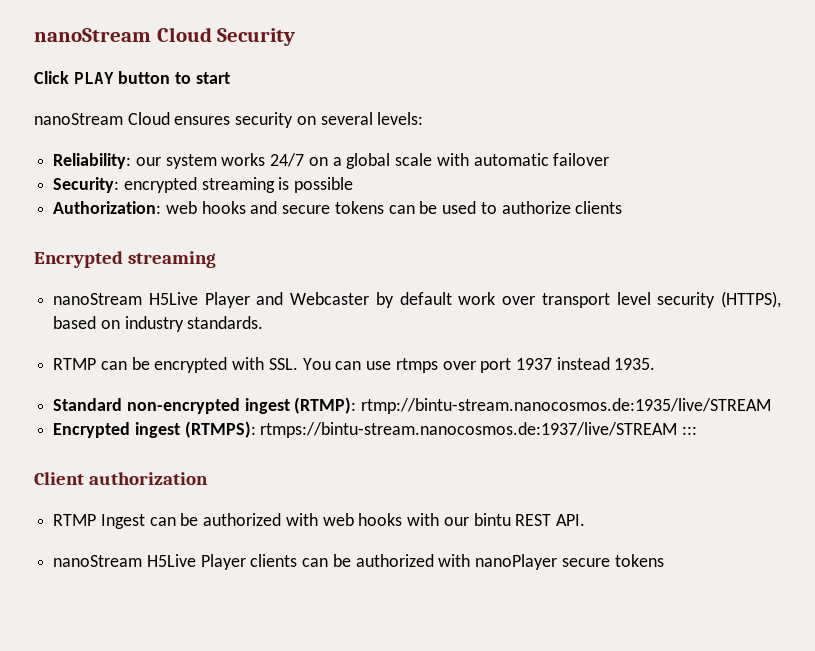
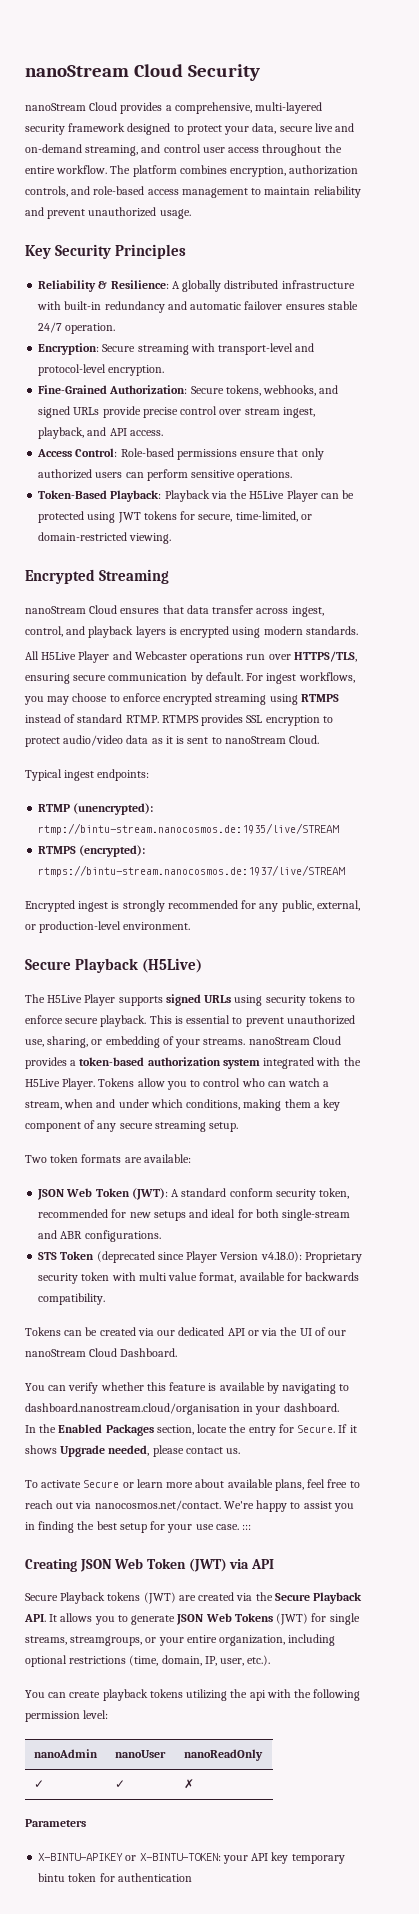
- Click PLAY button to start
- nanoStream Cloud ensures security on several levels:
- Reliability: our system works 24/7 on a global scale with automatic failover
- Security: encrypted streaming is possible
- Authorization: web hooks and secure tokens can be used to authorize clients
- Encrypted streaming
- nanoStream H5Live Player and Webcaster by default work over transport level security (HTTPS), based on industry standards.
- RTMP can be encrypted with SSL. You can use rtmps over port 1937 instead 1935.
- Standard non-encrypted ingest (RTMP): rtmp://bintu-stream.nanocosmos.de:1935/live/STREAM
- Encrypted ingest (RTMPS): rtmps://bintu-stream.nanocosmos.de:1937/live/STREAM :::
- Client authorization
- RTMP Ingest can be authorized with web hooks with our bintu REST API.
- nanoStream H5Live Player clients can be authorized with nanoPlayer secure tokens
+ nanoStream Cloud provides a comprehensive, multi-layered security framework designed to protect your data, secure live and on-demand streaming, and control user access throughout the entire workflow. The platform combines encryption, authorization controls, and role-based access management to maintain reliability and prevent unauthorized usage.
+ Key Security Principles
+ Reliability & Resilience: A globally distributed infrastructure with built-in redundancy and automatic failover ensures stable 24/7 operation.
+ Encryption: Secure streaming with transport-level and protocol-level encryption.
+ Fine-Grained Authorization: Secure tokens, webhooks, and signed URLs provide precise control over stream ingest, playback, and API access.
+ Access Control: Role-based permissions ensure that only authorized users can perform sensitive operations.
+ Token-Based Playback: Playback via the H5Live Player can be protected using JWT tokens for secure, time-limited, or domain-restricted viewing.
+ Encrypted Streaming
+ nanoStream Cloud ensures that data transfer across ingest, control, and playback layers is encrypted using modern standards.
+ All H5Live Player and Webcaster operations run over HTTPS/TLS, ensuring secure communication by default. For ingest workflows, you may choose to enforce encrypted streaming using RTMPS instead of standard RTMP. RTMPS provides SSL encryption to protect audio/video data as it is sent to nanoStream Cloud.
+ Typical ingest endpoints:
+ RTMP (unencrypted): rtmp://bintu-stream.nanocosmos.de:1935/live/STREAM
+ RTMPS (encrypted): rtmps://bintu-stream.nanocosmos.de:1937/live/STREAM
+ Encrypted ingest is strongly recommended for any public, external, or production-level environment.
+ Secure Playback (H5Live)
+ The H5Live Player supports signed URLs using security tokens to enforce secure playback. This is essential to prevent unauthorized use, sharing, or embedding of your streams. nanoStream Cloud provides a token-based authorization system integrated with the H5Live Player. Tokens allow you to control who can watch a stream, when and under which conditions, making them a key component of any secure streaming setup.
+ Two token formats are available:
+ JSON Web Token (JWT): A standard conform security token, recommended for new setups and ideal for both single-stream and ABR configurations.
+ STS Token (deprecated since Player Version v4.18.0): Proprietary security token with multi value format, available for backwards compatibility.
+ Tokens can be created via our dedicated API or via the UI of our nanoStream Cloud Dashboard.
+ You can verify whether this feature is available by navigating to dashboard.nanostream.cloud/organisation in your dashboard.
+ In the Enabled Packages section, locate the entry for Secure. If it shows Upgrade needed, please contact us.
+ To activate Secure or learn more about available plans, feel free to reach out via nanocosmos.net/contact. We're happy to assist you in finding the best setup for your use case. :::
+ Creating JSON Web Token (JWT) via API
+ Secure Playback tokens (JWT) are created via the Secure Playback API. It allows you to generate JSON Web Tokens (JWT) for single streams, streamgroups, or your entire organization, including optional restrictions (time, domain, IP, user, etc.).
+ You can create playback tokens utilizing the api with the following permission level:
+ nanoAdmin | nanoUser | nanoReadOnly
+ ✓ | ✓ | ✗
+ Parameters
+ X-BINTU-APIKEY or X-BINTU-TOKEN: your API key temporary bintu token for authentication

